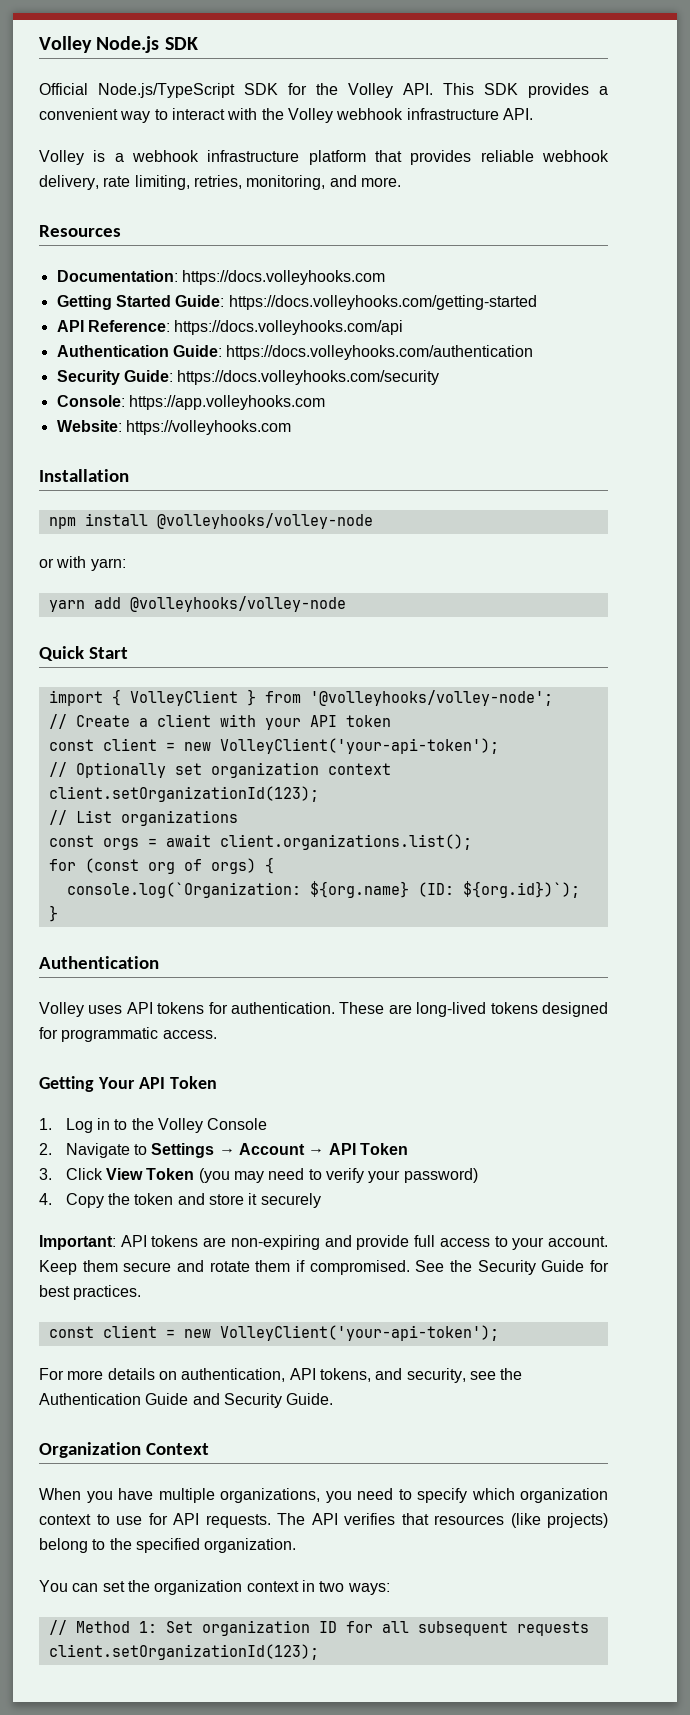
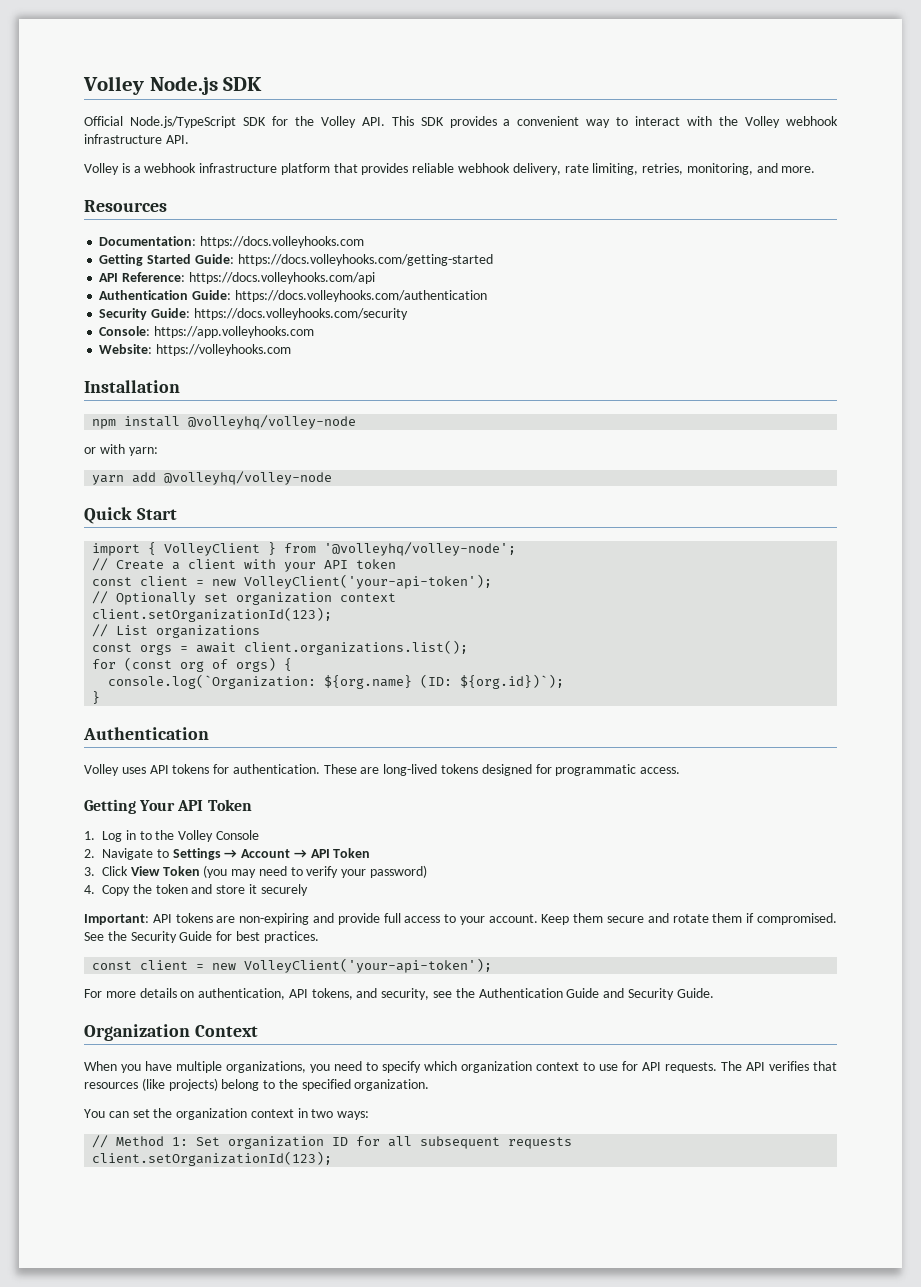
- npm install @volleyhooks/volley-node
+ npm install @volleyhq/volley-node
- yarn add @volleyhooks/volley-node
+ yarn add @volleyhq/volley-node
- import { VolleyClient } from '@volleyhooks/volley-node';
+ import { VolleyClient } from '@volleyhq/volley-node';

